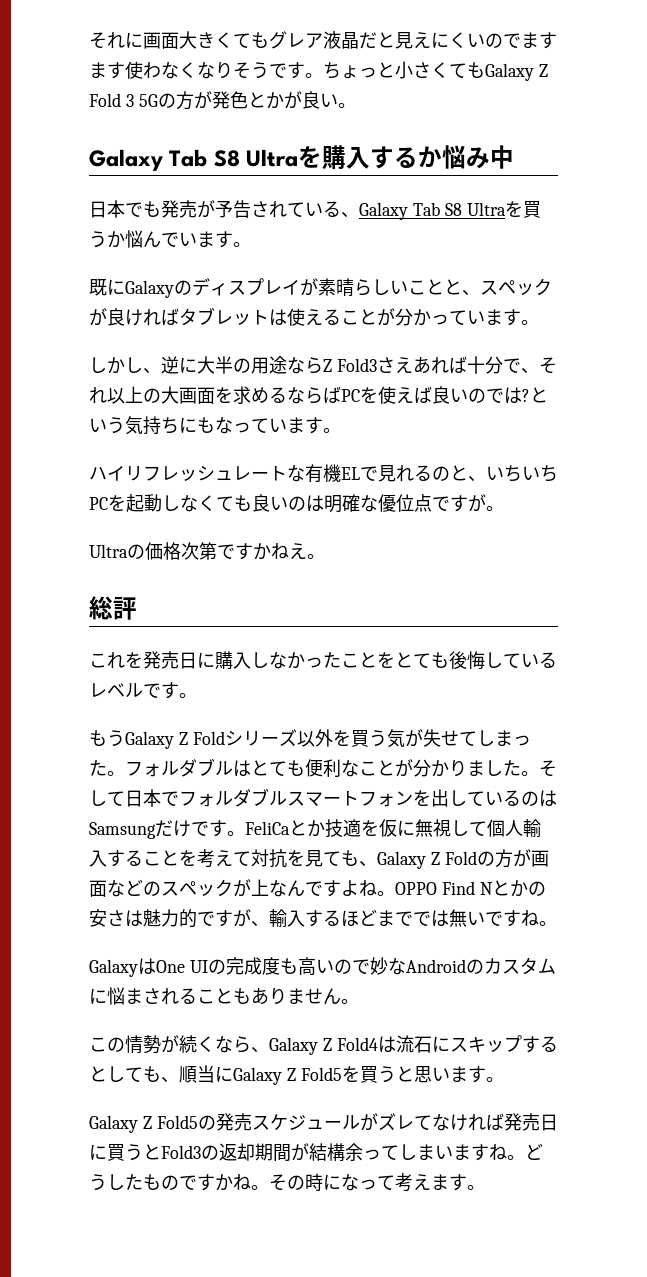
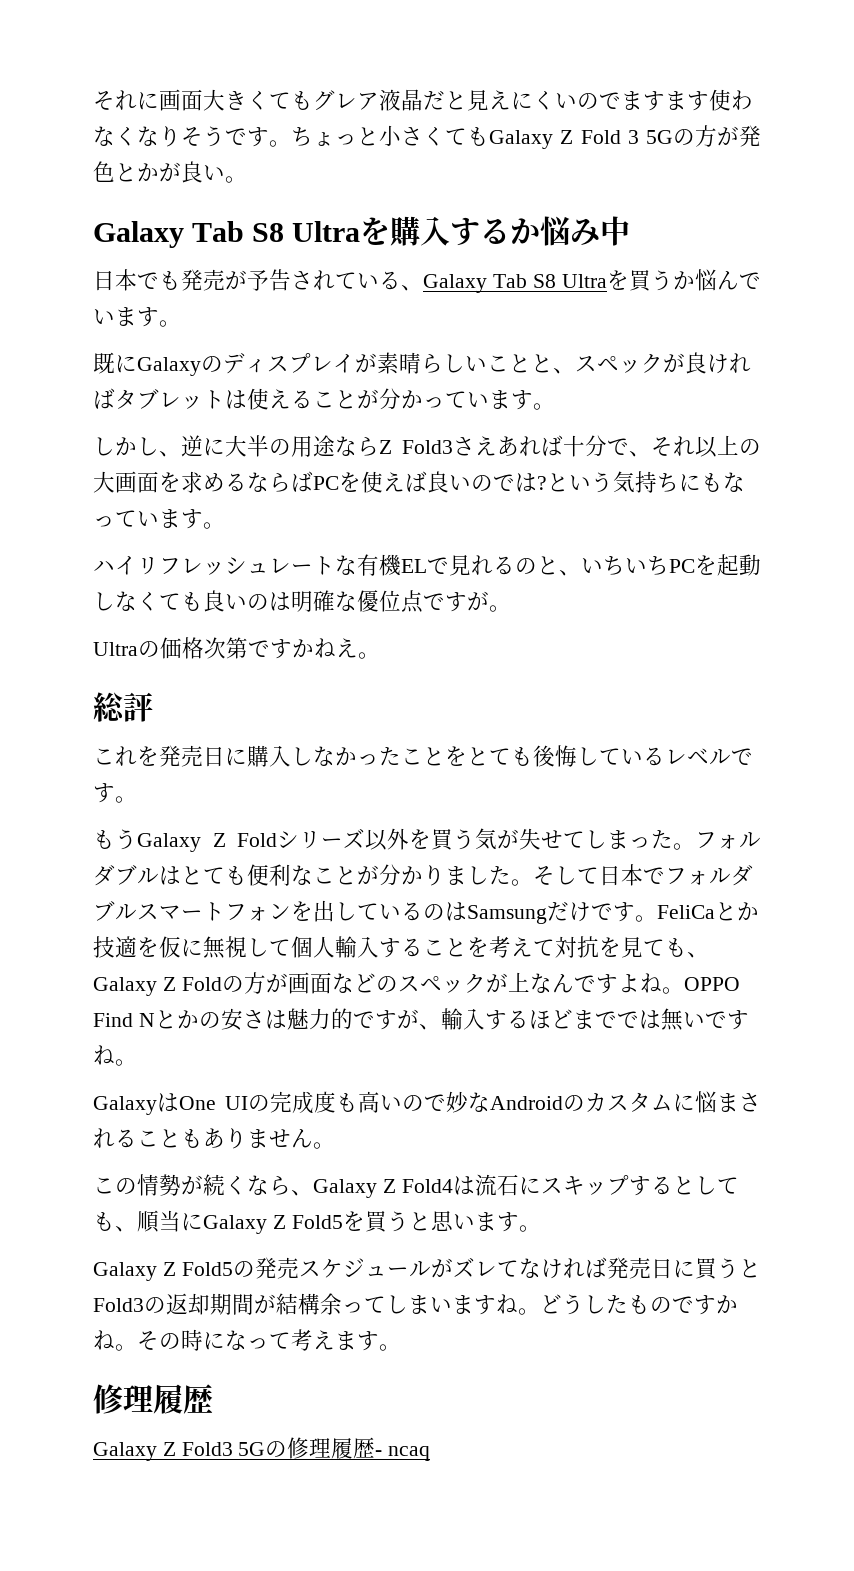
  その時になって考えます。
+ 修理履歴
+ Galaxy Z Fold3 5Gの修理履歴- ncaq

